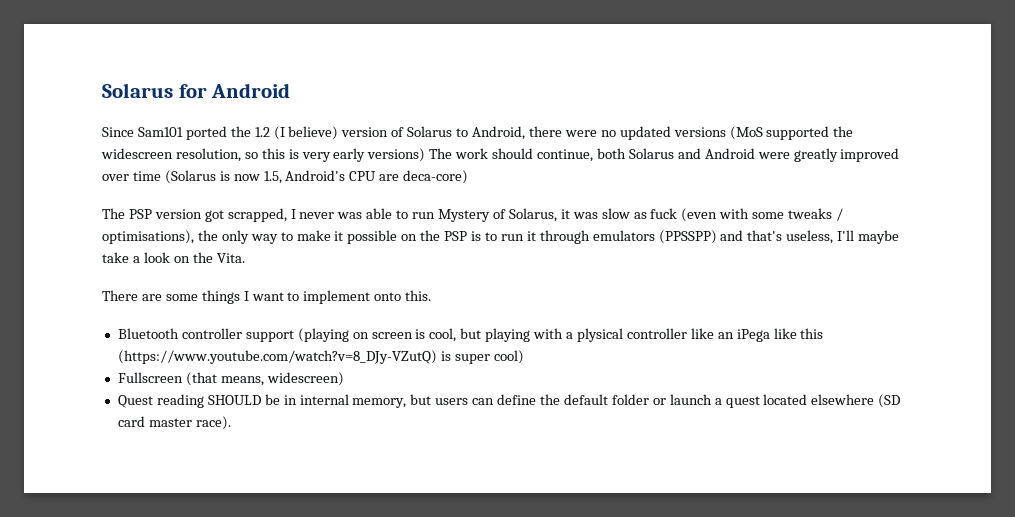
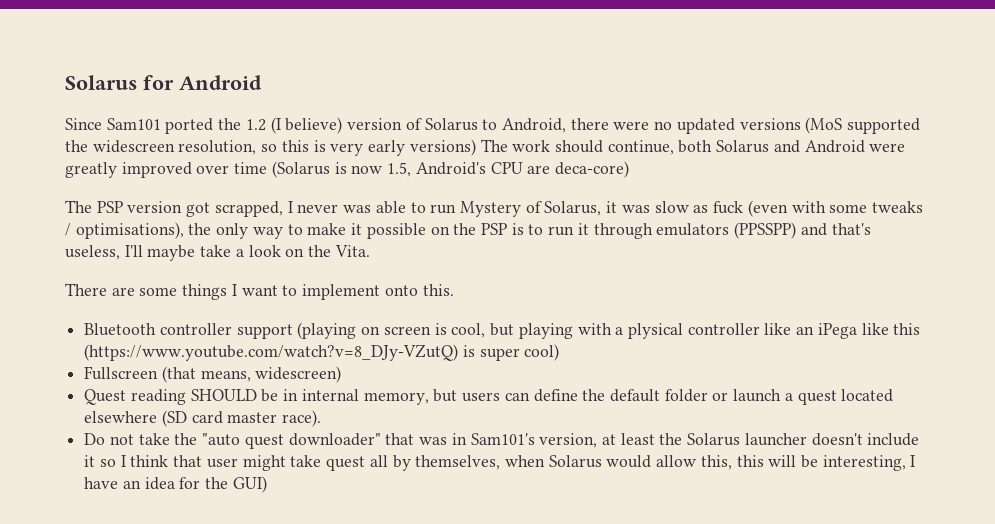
+ Do not take the "auto quest downloader" that was in Sam101's version, at least the Solarus launcher doesn't include it so I think that user might take quest all by themselves, when Solarus would allow this, this will be interesting, I have an idea for the GUI)

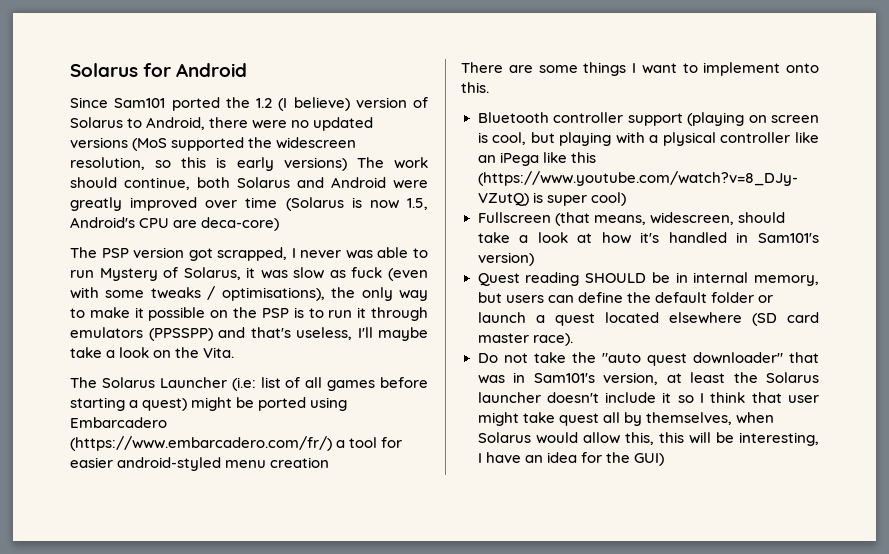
- Since Sam101 ported the 1.2 (I believe) version of Solarus to Android, there were no updated versions (MoS supported the widescreen resolution, so this is very early versions) The work should continue, both Solarus and Android were greatly improved over time (Solarus is now 1.5, Android's CPU are deca-core)
+ Since Sam101 ported the 1.2 (I believe) version of Solarus to Android, there were no updated versions (MoS supported the widescreen resolution, so this is early versions) The work should continue, both Solarus and Android were greatly improved over time (Solarus is now 1.5, Android's CPU are deca-core)
+ The Solarus Launcher (i.e: list of all games before starting a quest) might be ported using Embarcadero (https://www.embarcadero.com/fr/) a tool for easier android-styled menu creation
- Fullscreen (that means, widescreen)
+ Fullscreen (that means, widescreen, should take a look at how it's handled in Sam101's version)

